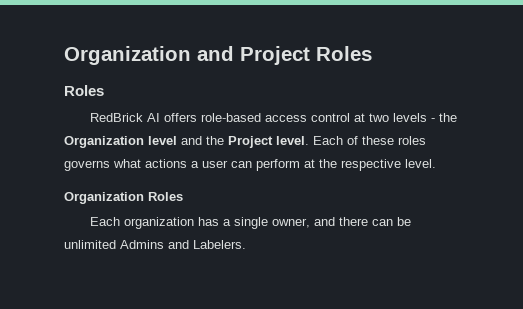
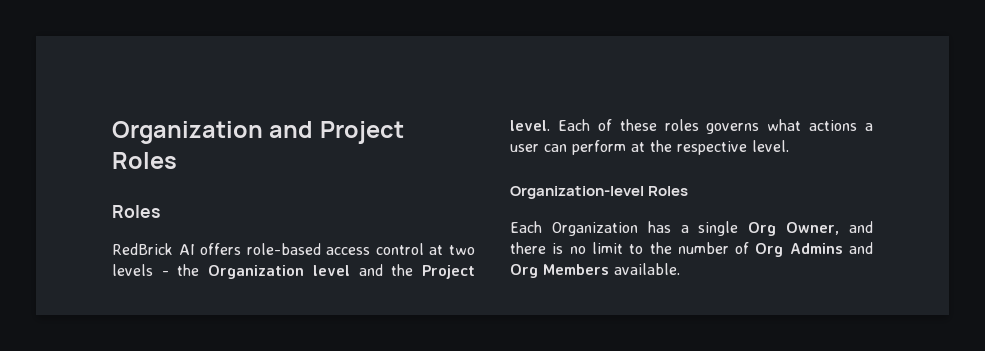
- Organization Roles
+ Organization-level Roles
- Each organization has a single owner, and there can be unlimited Admins and Labelers.
+ Each Organization has a single Org Owner, and there is no limit to the number of Org Admins and Org Members available.

